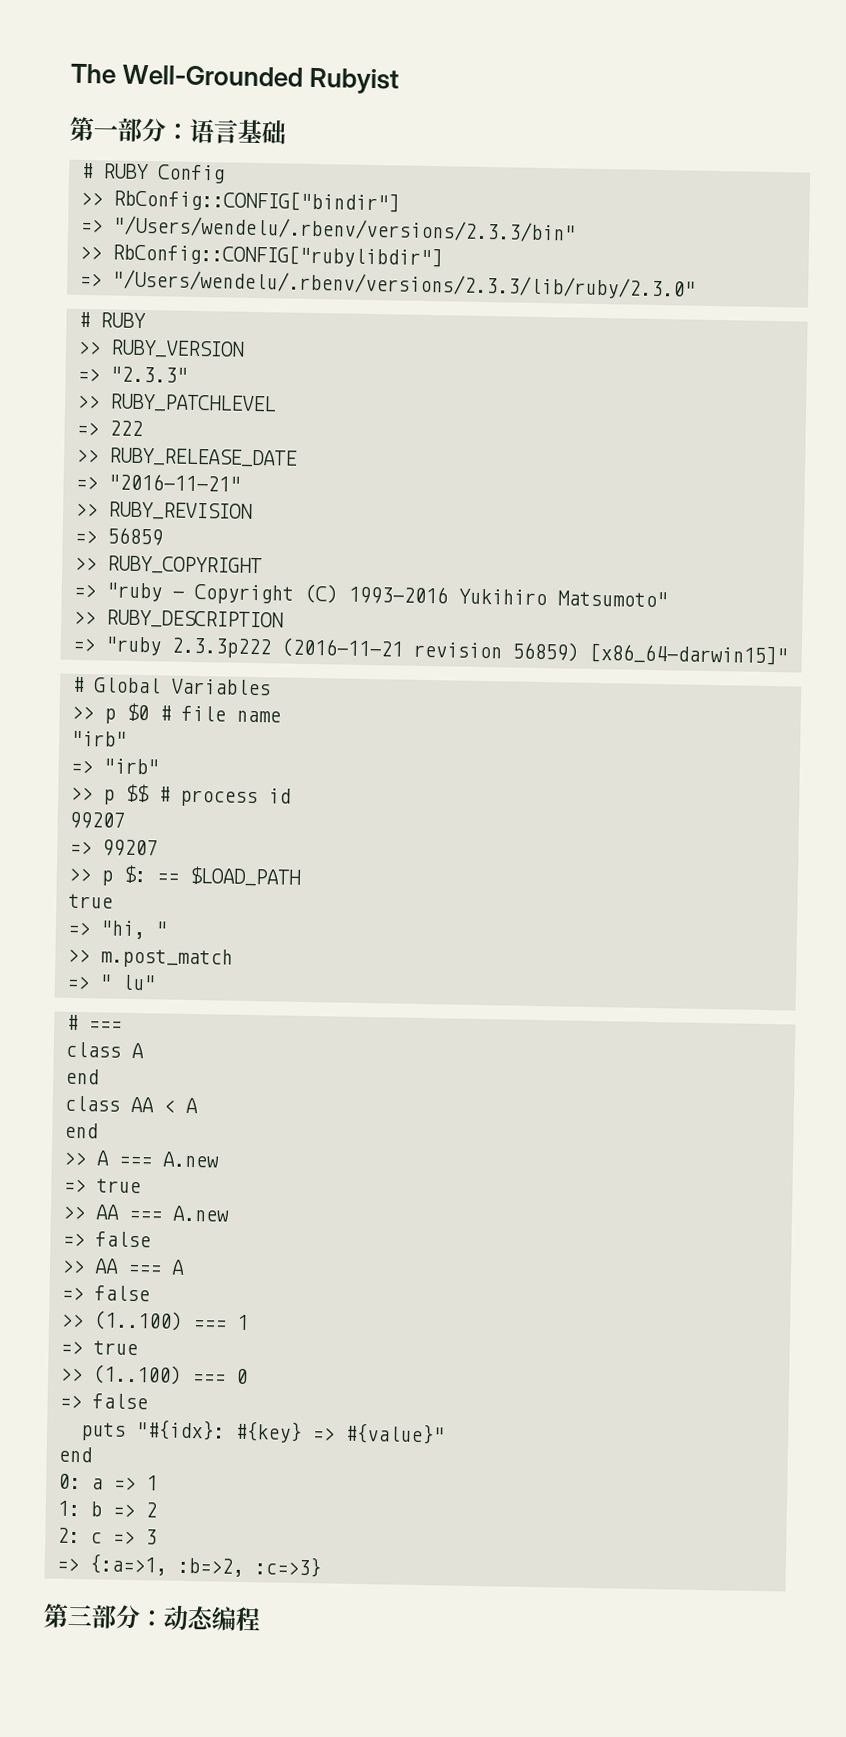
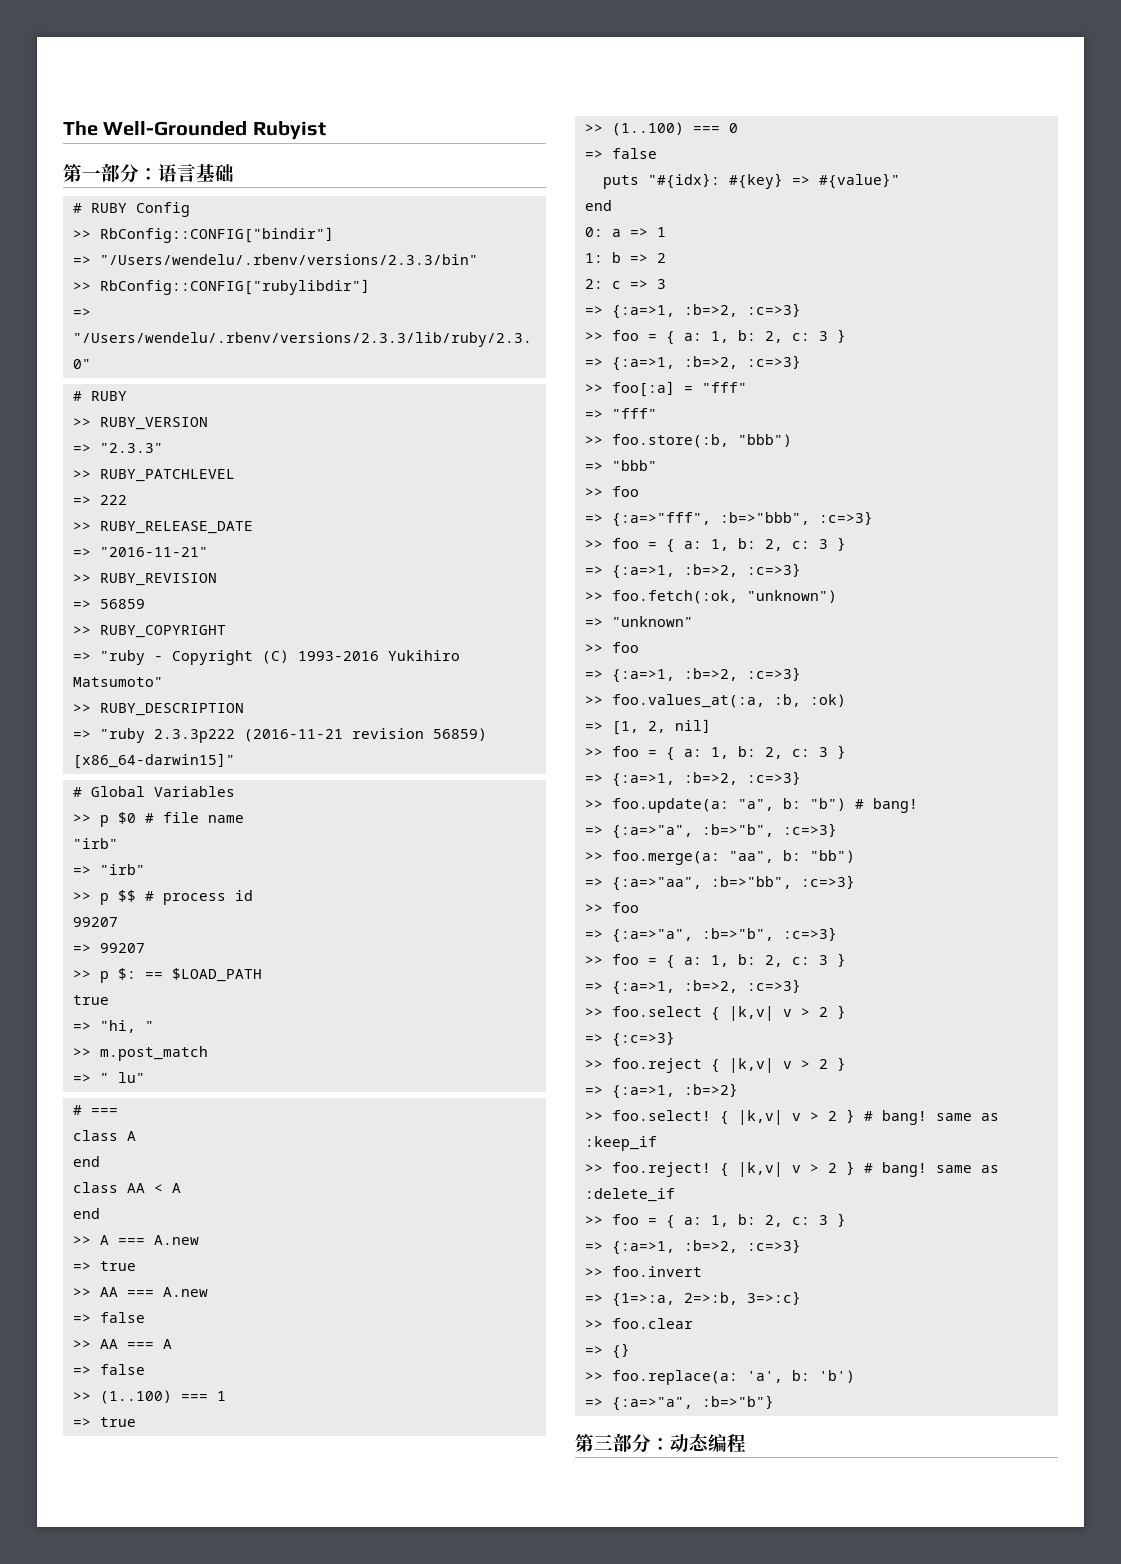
  2: c => 3
  => {:a=>1, :b=>2, :c=>3}
+ >> foo = { a: 1, b: 2, c: 3 }
+ => {:a=>1, :b=>2, :c=>3}
+ >> foo[:a] = "fff"
+ => "fff"
+ >> foo.store(:b, "bbb")
+ => "bbb"
+ >> foo
+ => {:a=>"fff", :b=>"bbb", :c=>3}
+ >> foo = { a: 1, b: 2, c: 3 }
+ => {:a=>1, :b=>2, :c=>3}
+ >> foo.fetch(:ok, "unknown")
+ => "unknown"
+ >> foo
+ => {:a=>1, :b=>2, :c=>3}
+ >> foo.values_at(:a, :b, :ok)
+ => [1, 2, nil]
+ >> foo = { a: 1, b: 2, c: 3 }
+ => {:a=>1, :b=>2, :c=>3}
+ >> foo.update(a: "a", b: "b") # bang!
+ => {:a=>"a", :b=>"b", :c=>3}
+ >> foo.merge(a: "aa", b: "bb")
+ => {:a=>"aa", :b=>"bb", :c=>3}
+ >> foo
+ => {:a=>"a", :b=>"b", :c=>3}
+ >> foo = { a: 1, b: 2, c: 3 }
+ => {:a=>1, :b=>2, :c=>3}
+ >> foo.select { |k,v| v > 2 }
+ => {:c=>3}
+ >> foo.reject { |k,v| v > 2 }
+ => {:a=>1, :b=>2}
+ >> foo.select! { |k,v| v > 2 } # bang! same as :keep_if
+ >> foo.reject! { |k,v| v > 2 } # bang! same as :delete_if
+ >> foo = { a: 1, b: 2, c: 3 }
+ => {:a=>1, :b=>2, :c=>3}
+ >> foo.invert
+ => {1=>:a, 2=>:b, 3=>:c}
+ >> foo.clear
+ => {}
+ >> foo.replace(a: 'a', b: 'b')
+ => {:a=>"a", :b=>"b"}

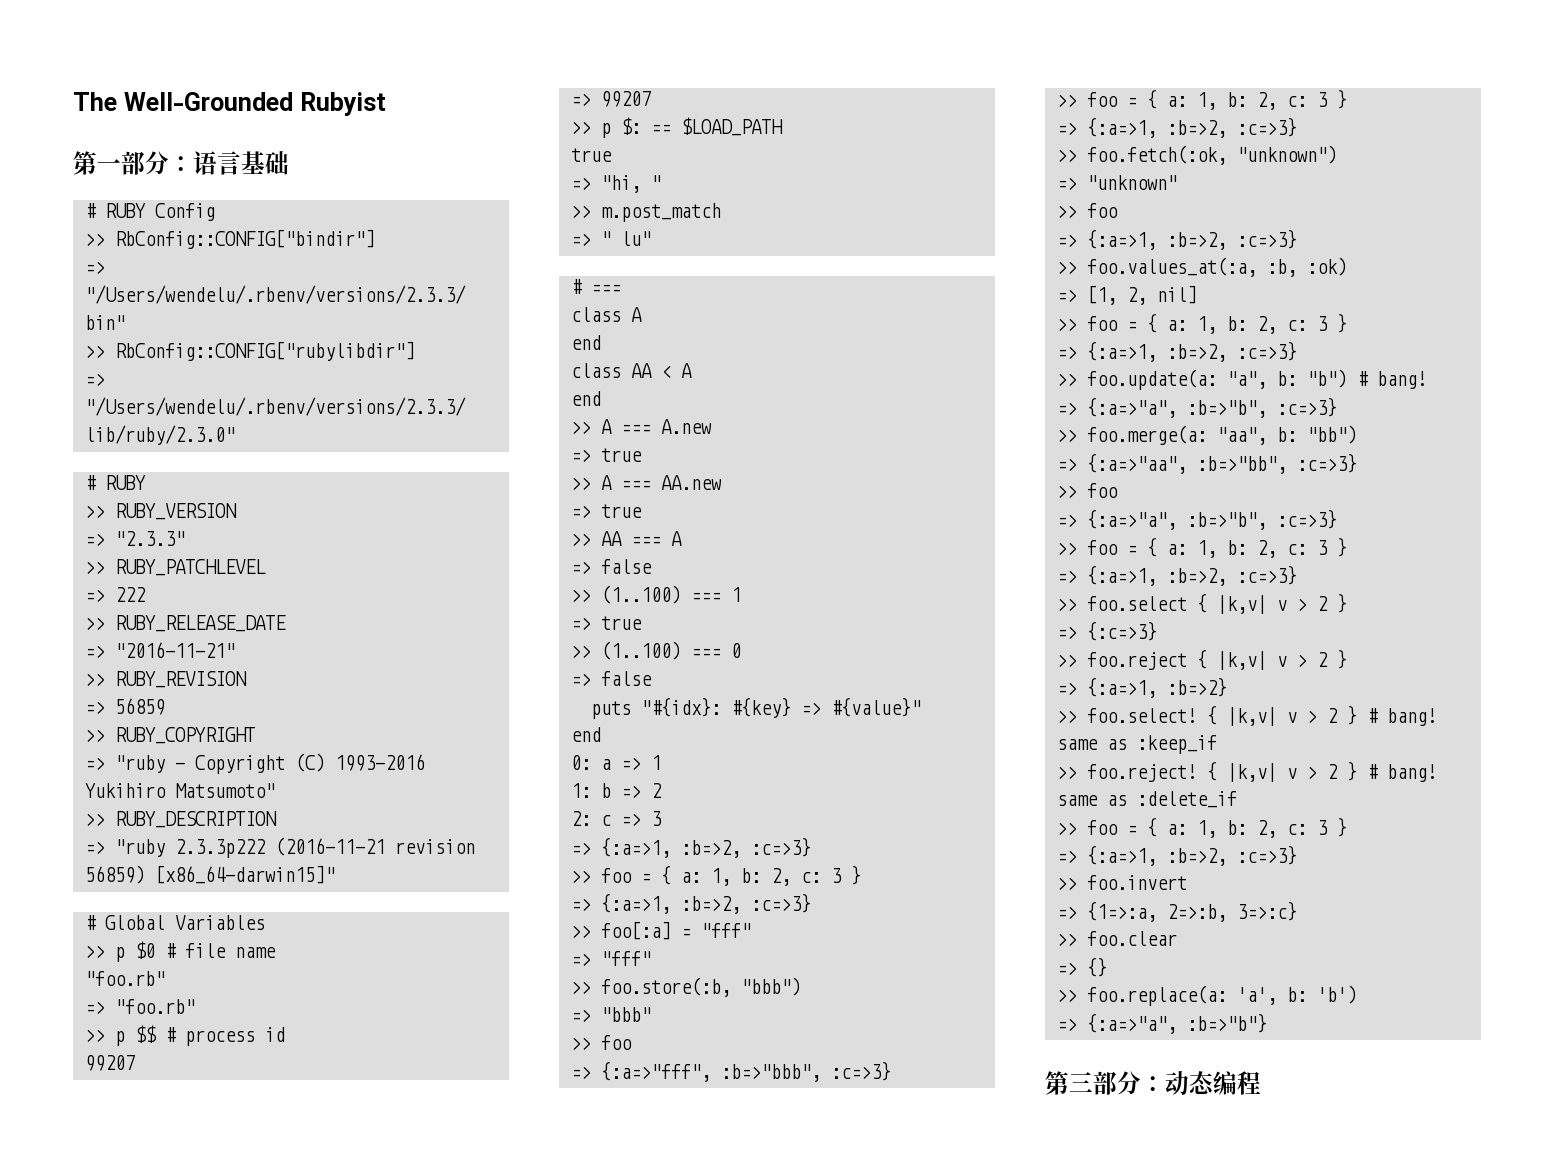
  >> p $0 # file name
- "irb"
- => "irb"
+ "foo.rb"
+ => "foo.rb"
- >> AA === A.new
- => false
+ >> A === AA.new
+ => true

